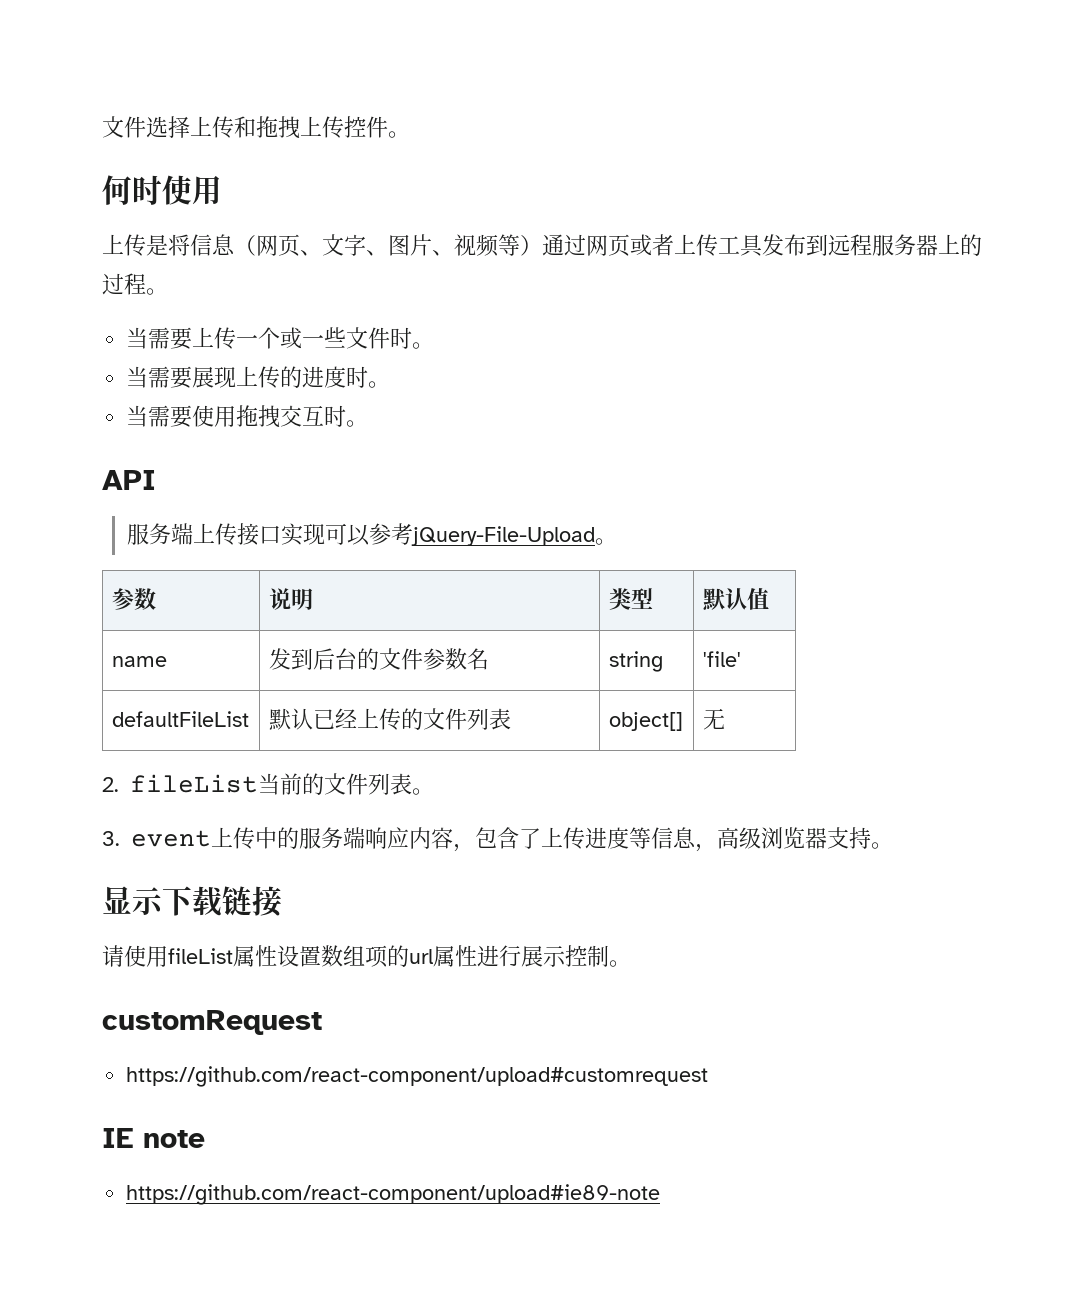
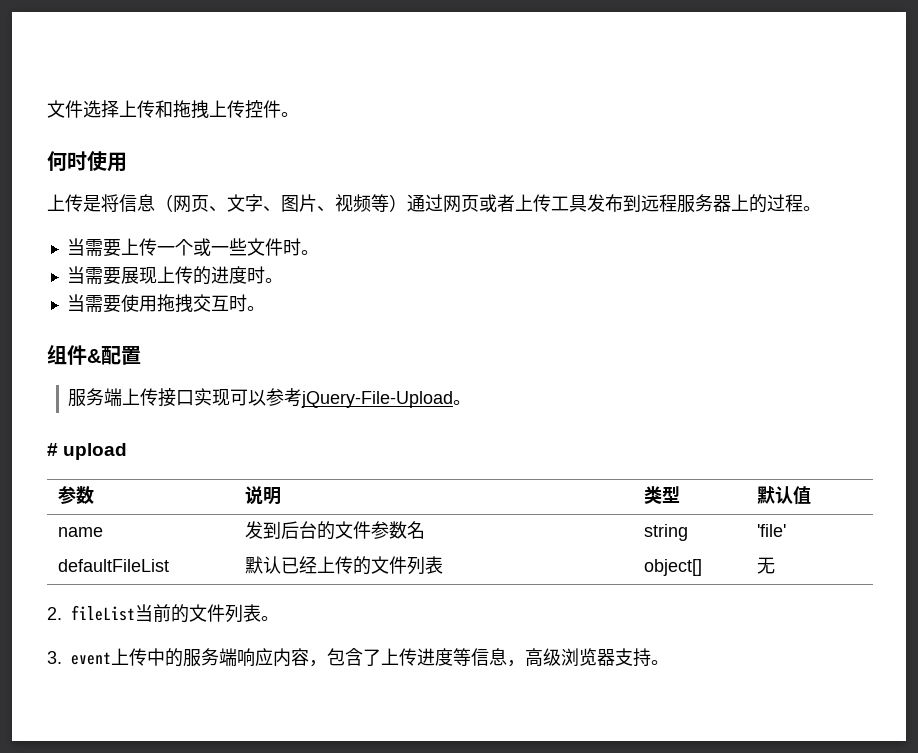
- API
+ 组件&配置
+ # upload
- 显示下载链接
- 请使用fileList属性设置数组项的url属性进行展示控制。
- customRequest
- https://github.com/react-component/upload#customrequest
- IE note
- https://github.com/react-component/upload#ie89-note

